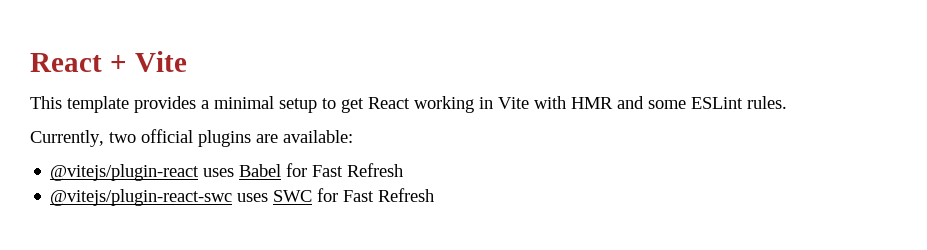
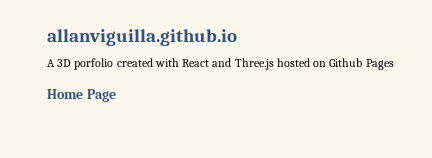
- React + Vite
- This template provides a minimal setup to get React working in Vite with HMR and some ESLint rules.
- Currently, two official plugins are available:
- @vitejs/plugin-react uses Babel for Fast Refresh
- @vitejs/plugin-react-swc uses SWC for Fast Refresh
+ allanviguilla.github.io
+ A 3D porfolio created with React and Three.js hosted on Github Pages
+ Home Page

